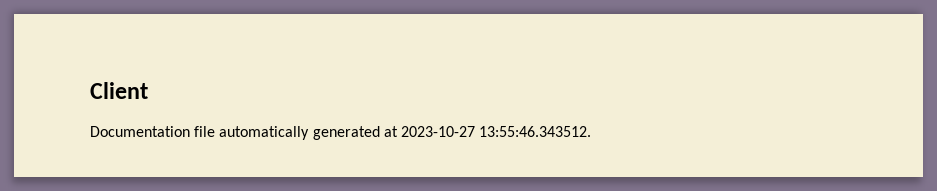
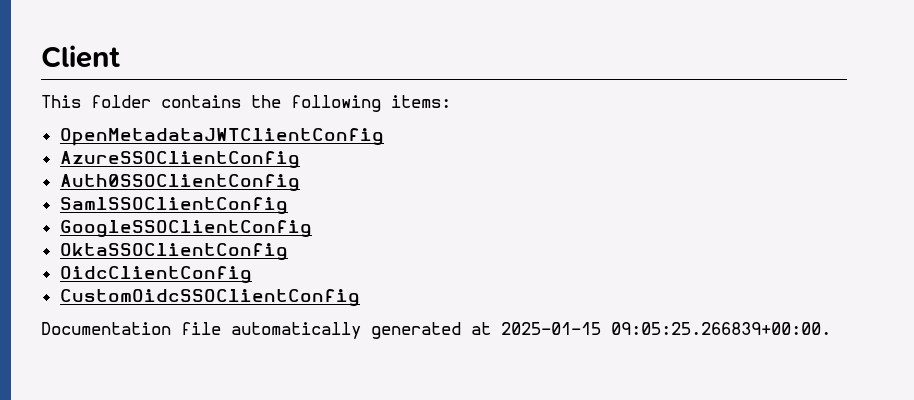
+ This folder contains the following items:
+ OpenMetadataJWTClientConfig
+ AzureSSOClientConfig
+ Auth0SSOClientConfig
+ SamlSSOClientConfig
+ GoogleSSOClientConfig
+ OktaSSOClientConfig
+ OidcClientConfig
+ CustomOidcSSOClientConfig
- Documentation file automatically generated at 2023-10-27 13:55:46.343512.
+ Documentation file automatically generated at 2025-01-15 09:05:25.266839+00:00.

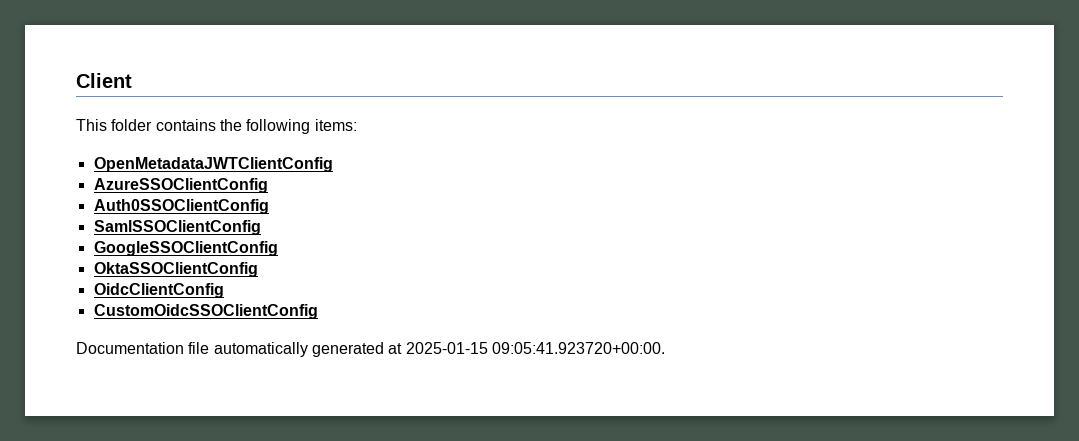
- Documentation file automatically generated at 2025-01-15 09:05:25.266839+00:00.
+ Documentation file automatically generated at 2025-01-15 09:05:41.923720+00:00.

